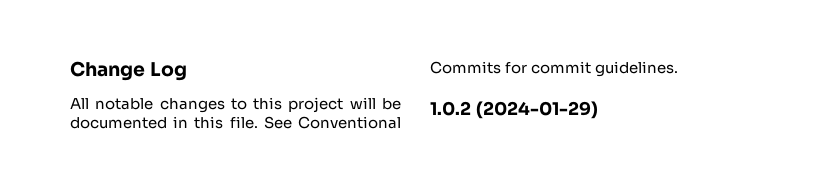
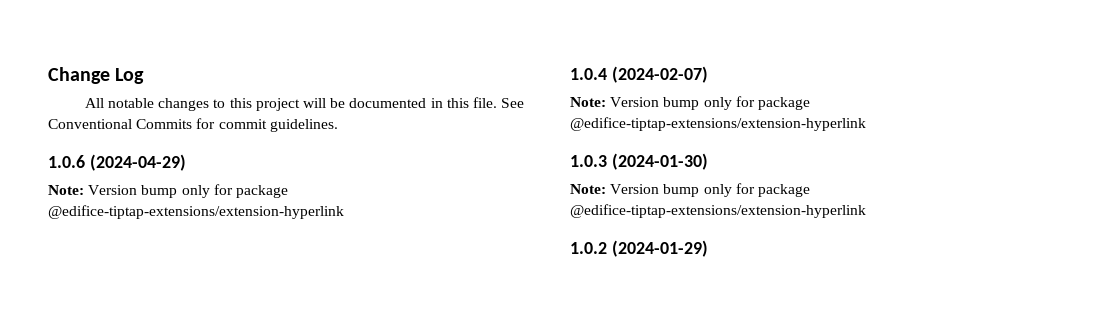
+ 1.0.6 (2024-04-29)
+ Note: Version bump only for package @edifice-tiptap-extensions/extension-hyperlink
+ 1.0.4 (2024-02-07)
+ Note: Version bump only for package @edifice-tiptap-extensions/extension-hyperlink
+ 1.0.3 (2024-01-30)
+ Note: Version bump only for package @edifice-tiptap-extensions/extension-hyperlink

